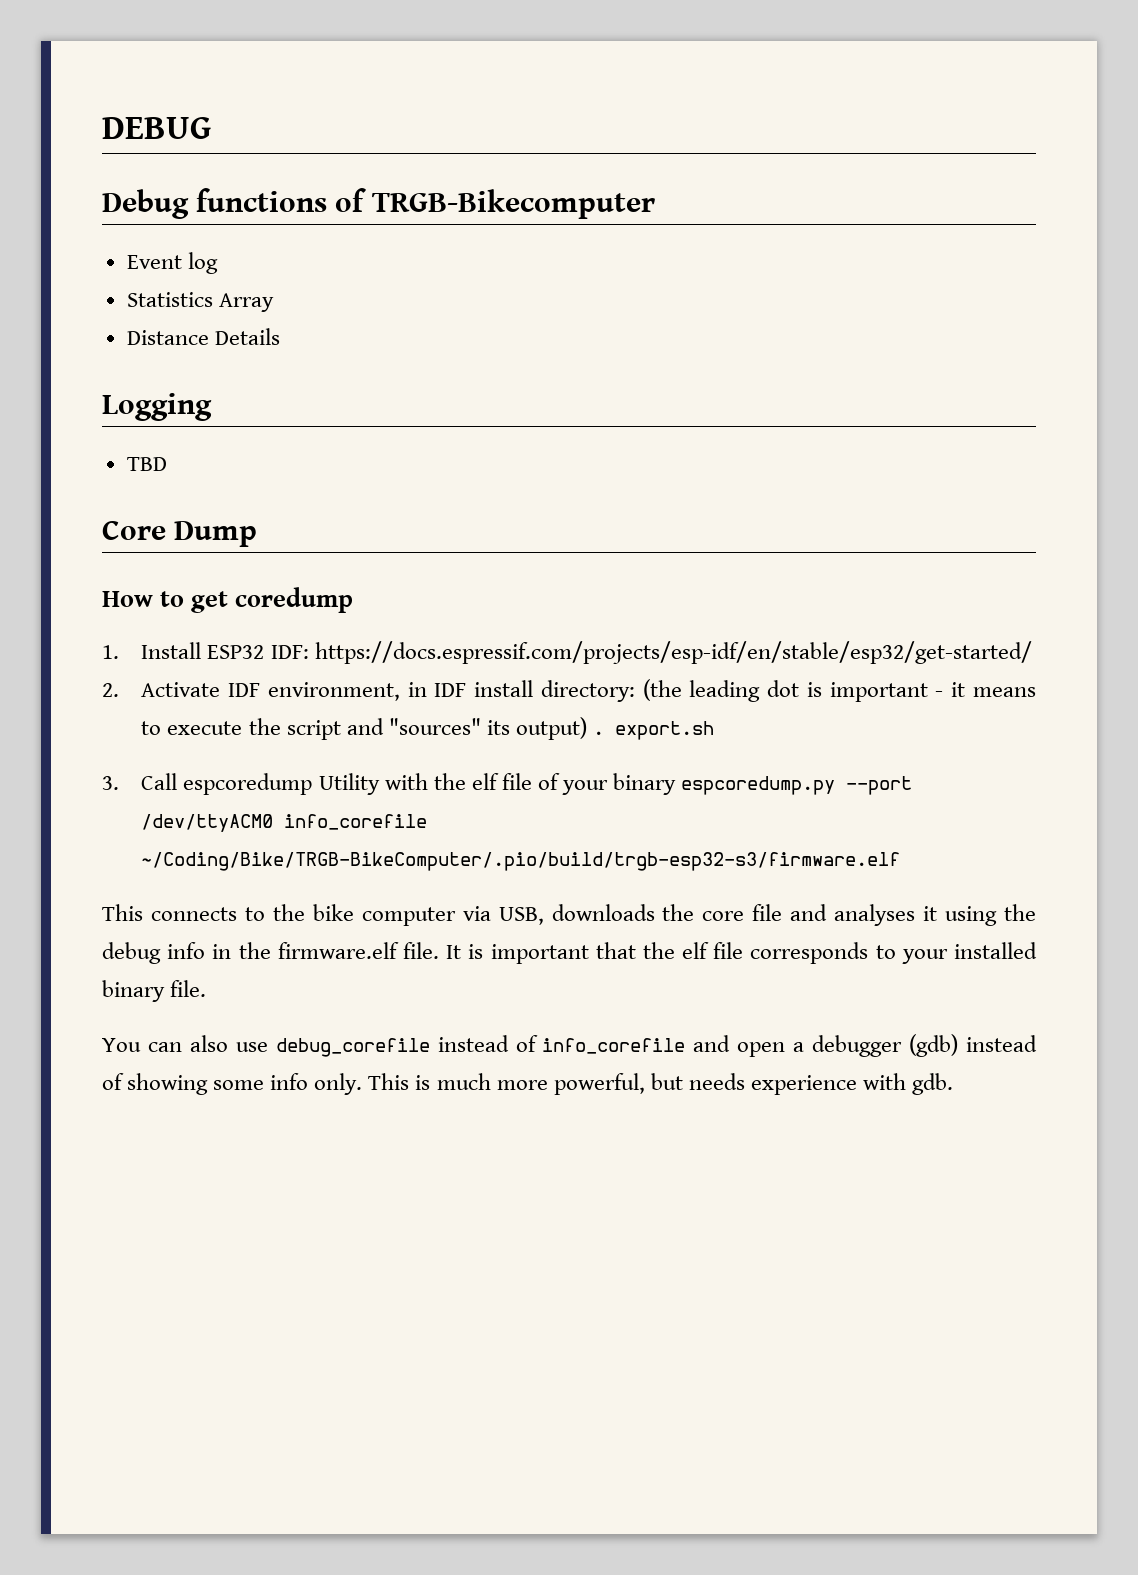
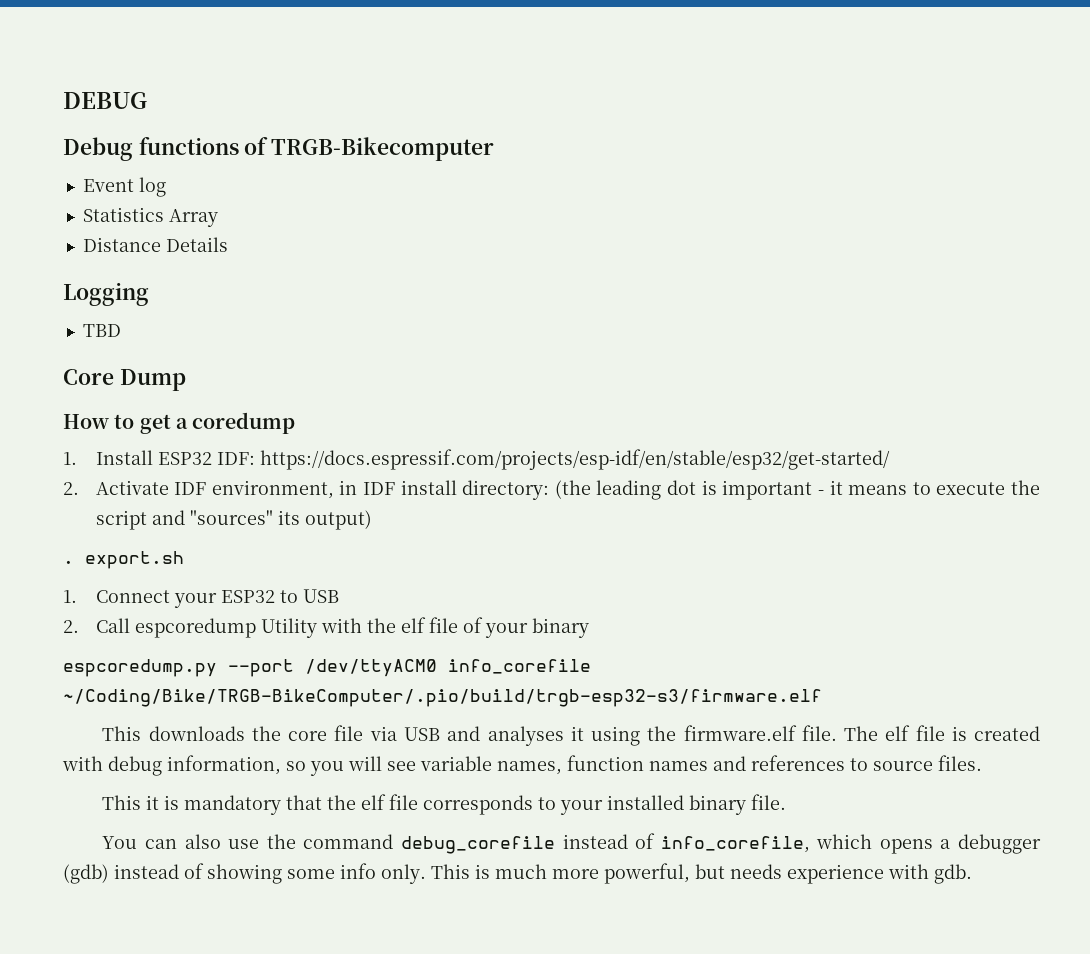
- How to get coredump
+ How to get a coredump
- 2. Activate IDF environment, in IDF install directory: (the leading dot is important - it means to execute the script and "sources" its output) . export.sh
+ 2. Activate IDF environment, in IDF install directory: (the leading dot is important - it means to execute the script and "sources" its output)
+ . export.sh
- 3. Call espcoredump Utility with the elf file of your binary espcoredump.py --port /dev/ttyACM0 info_corefile ~/Coding/Bike/TRGB-BikeComputer/.pio/build/trgb-esp32-s3/firmware.elf
+ 1. Connect your ESP32 to USB
+ 2. Call espcoredump Utility with the elf file of your binary
+ espcoredump.py --port /dev/ttyACM0 info_corefile ~/Coding/Bike/TRGB-BikeComputer/.pio/build/trgb-esp32-s3/firmware.elf
- This connects to the bike computer via USB, downloads the core file and analyses it using the debug info in the firmware.elf file. It is important that the elf file corresponds to your installed binary file.
+ This downloads the core file via USB and analyses it using the firmware.elf file. The elf file is created with debug information, so you will see variable names, function names and references to source files.
+ This it is mandatory that the elf file corresponds to your installed binary file.
- You can also use debug_corefile instead of info_corefile and open a debugger (gdb) instead of showing some info only.
+ You can also use the command debug_corefile instead of info_corefile, which opens a debugger (gdb) instead of showing some info only.

